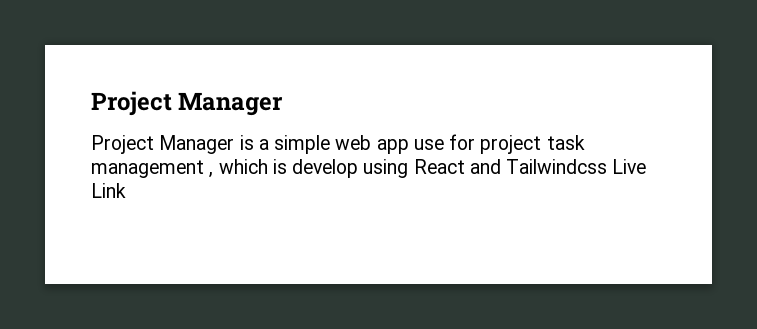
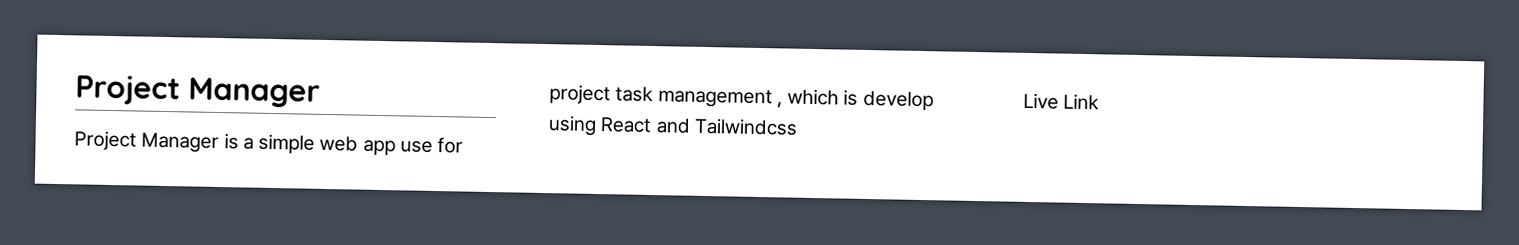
- Project Manager is a simple web app use for project task management , which is develop using React and Tailwindcss Live Link
+ Project Manager is a simple web app use for project task management , which is develop using React and Tailwindcss
+ Live Link

